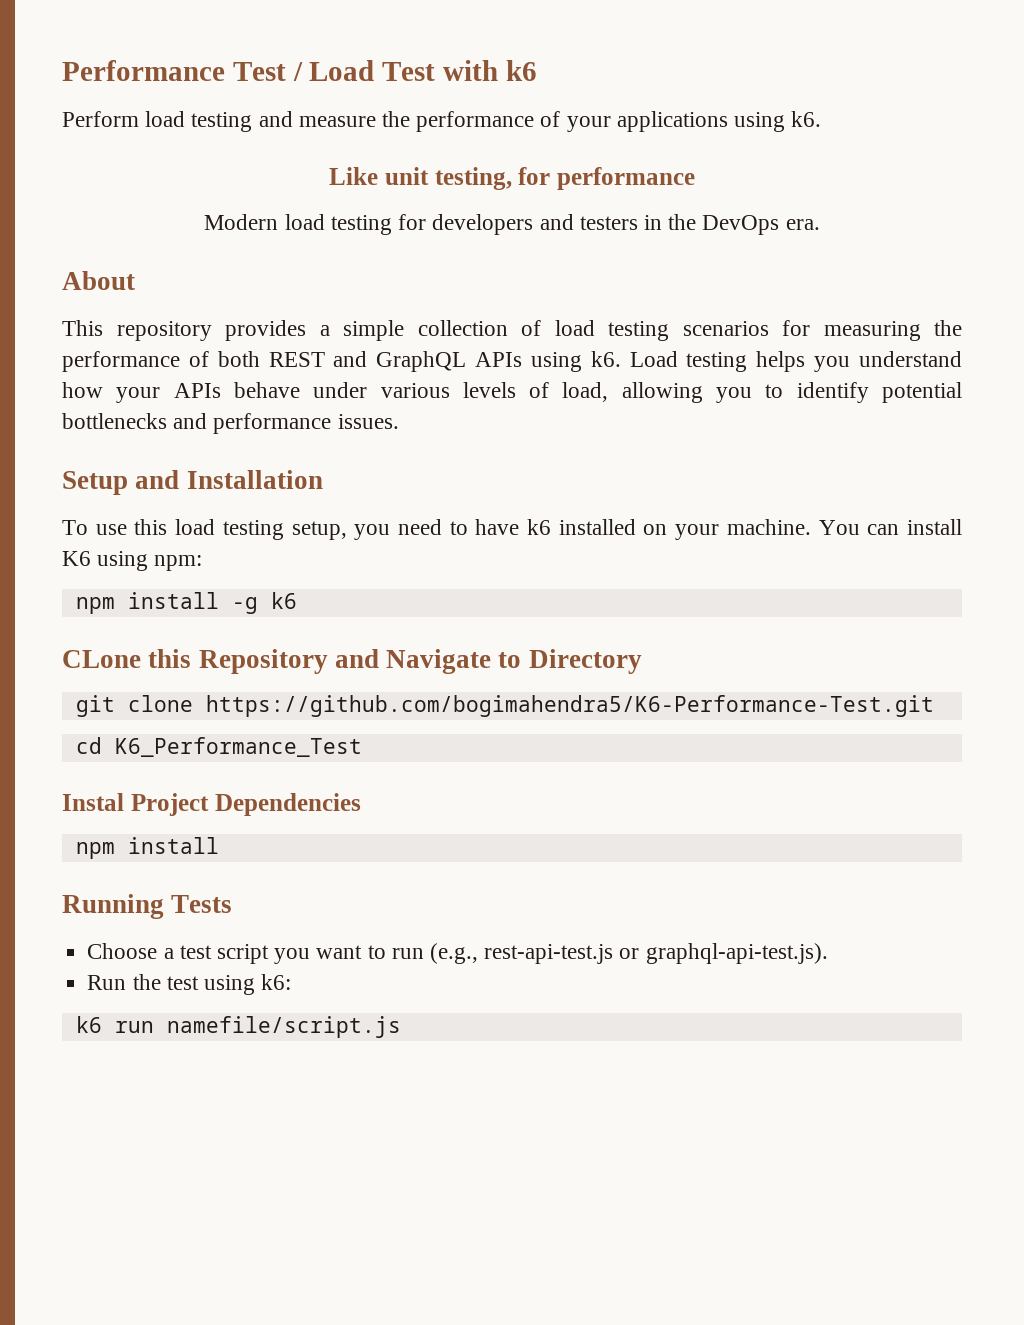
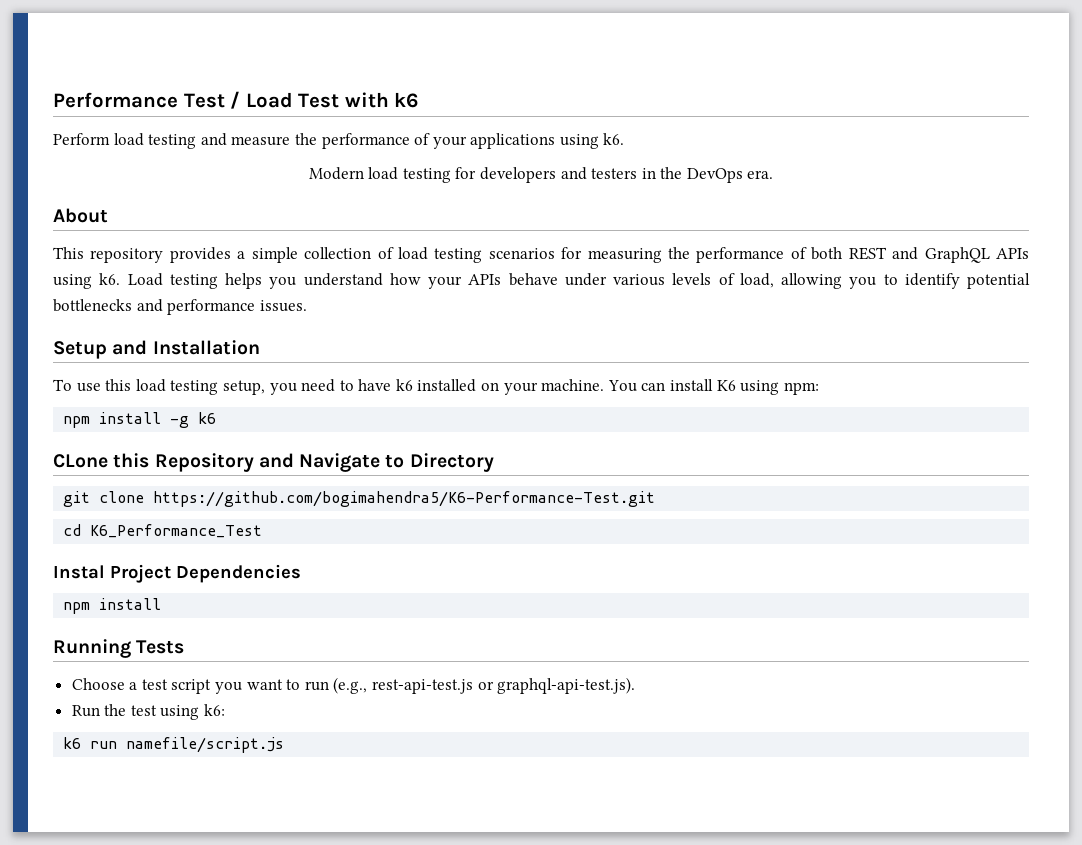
- Like unit testing, for performance

